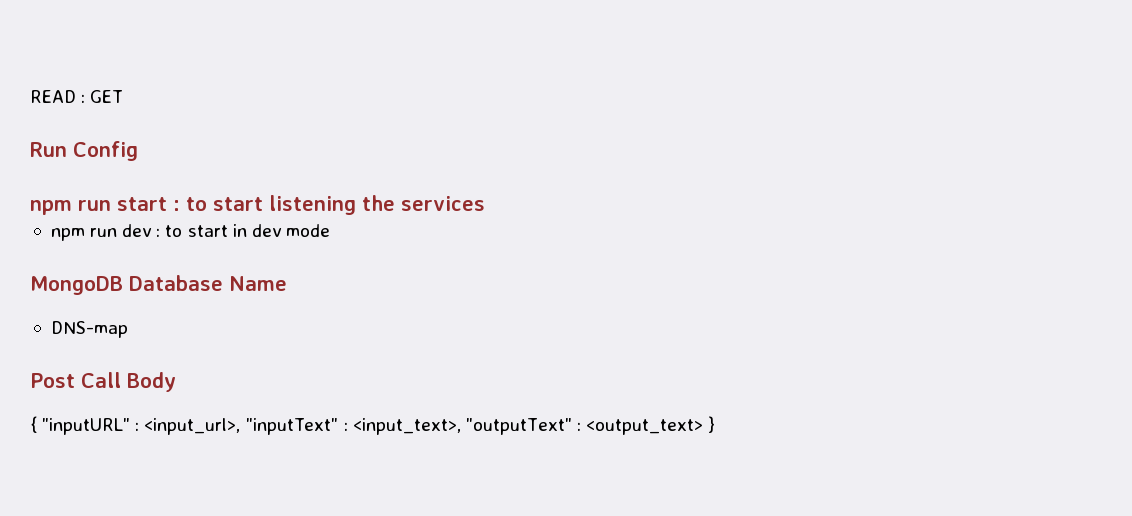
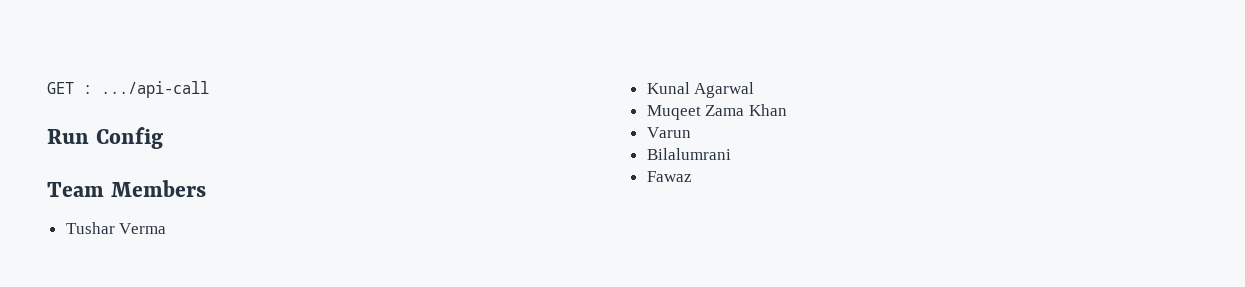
- READ : GET
+ GET : .../api-call
- npm run start : to start listening the services
- npm run dev : to start in dev mode
- MongoDB Database Name
- DNS-map
- Post Call Body
- { "inputURL" : <input_url>, "inputText" : <input_text>, "outputText" : <output_text> }
+ Team Members
+ Tushar Verma
+ Kunal Agarwal
+ Muqeet Zama Khan
+ Varun
+ Bilalumrani
+ Fawaz

